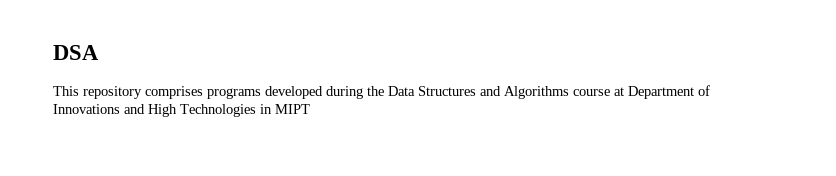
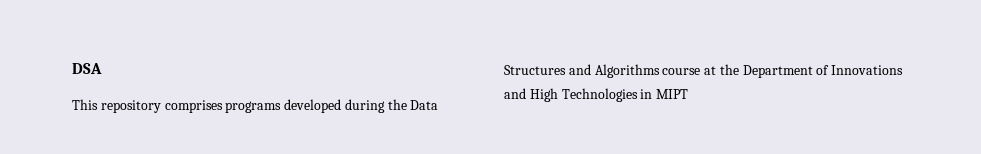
- This repository comprises programs developed during the Data Structures and Algorithms course at Department of Innovations and High Technologies in MIPT
+ This repository comprises programs developed during the Data Structures and Algorithms course at the Department of Innovations and High Technologies in MIPT

